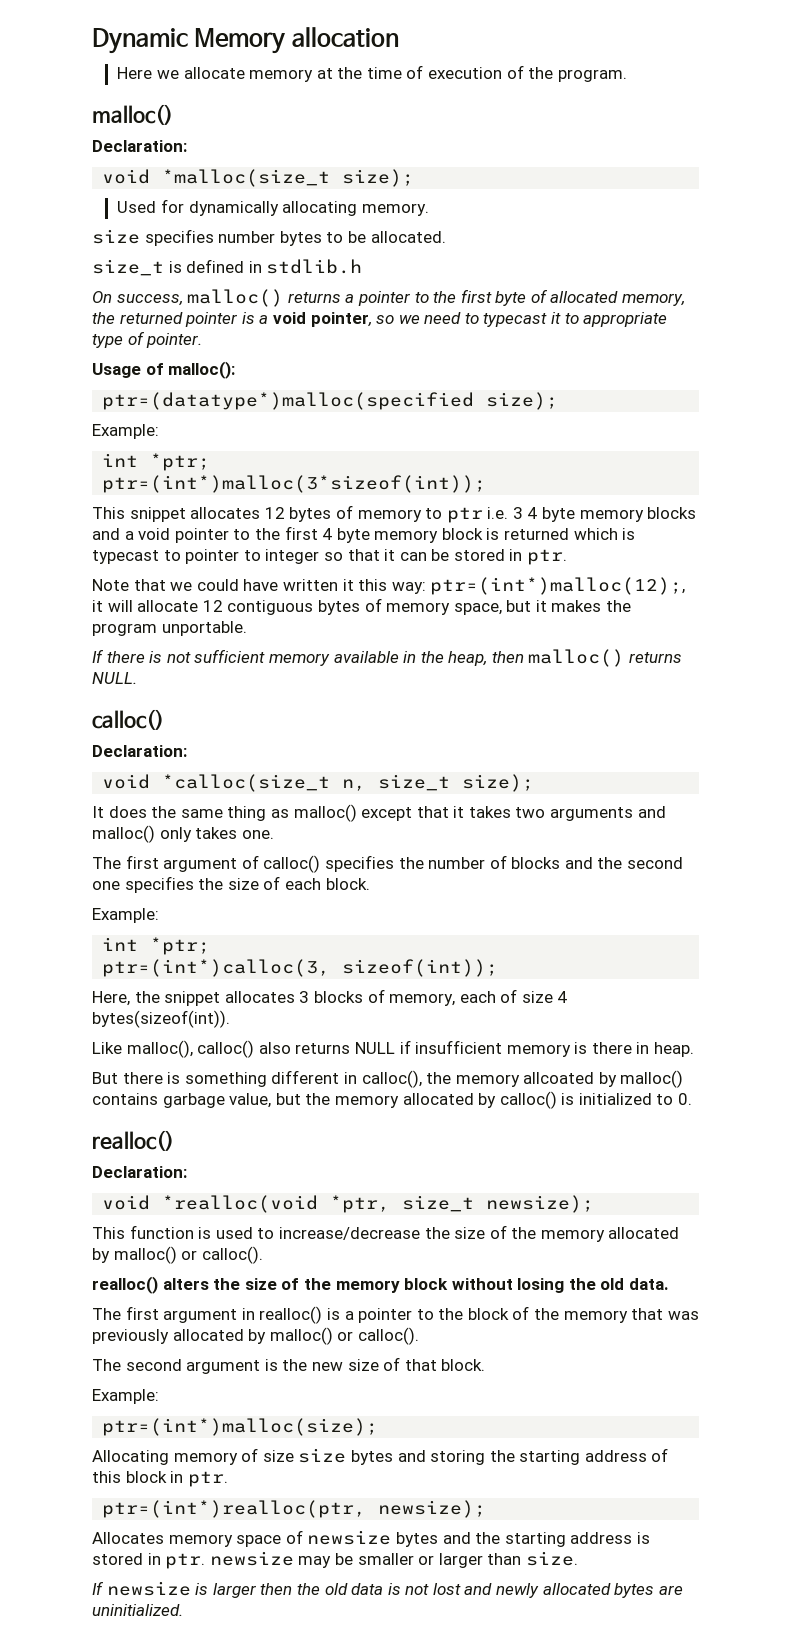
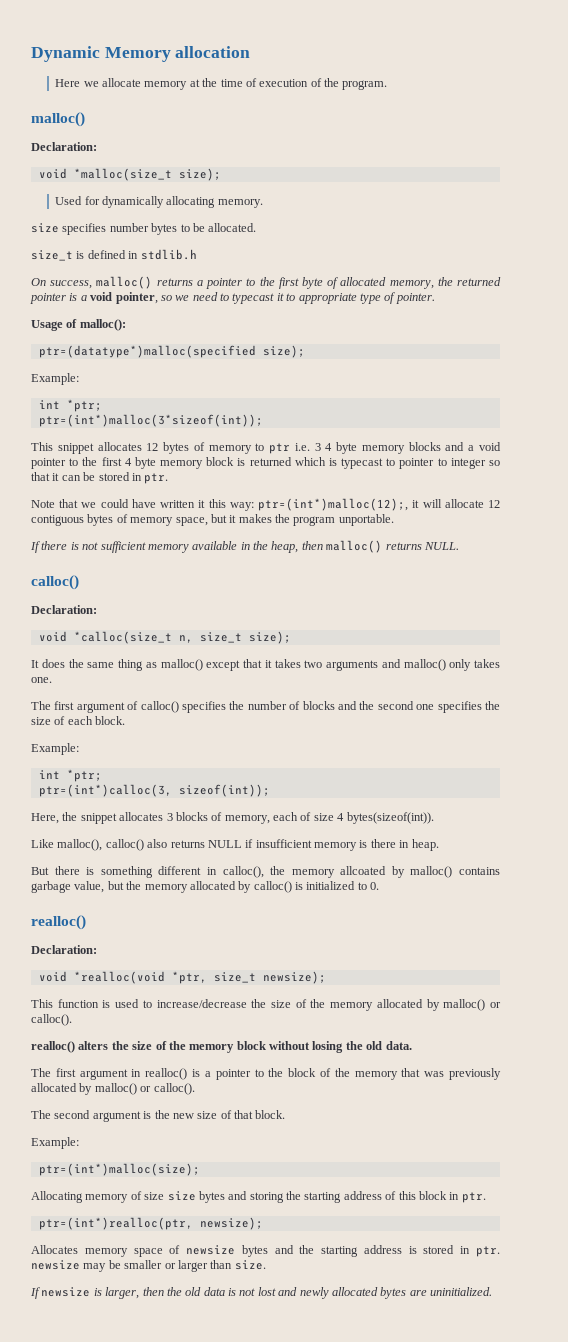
- If newsize is larger then the old data is not lost and newly allocated bytes are uninitialized.
+ If newsize is larger, then the old data is not lost and newly allocated bytes are uninitialized.

